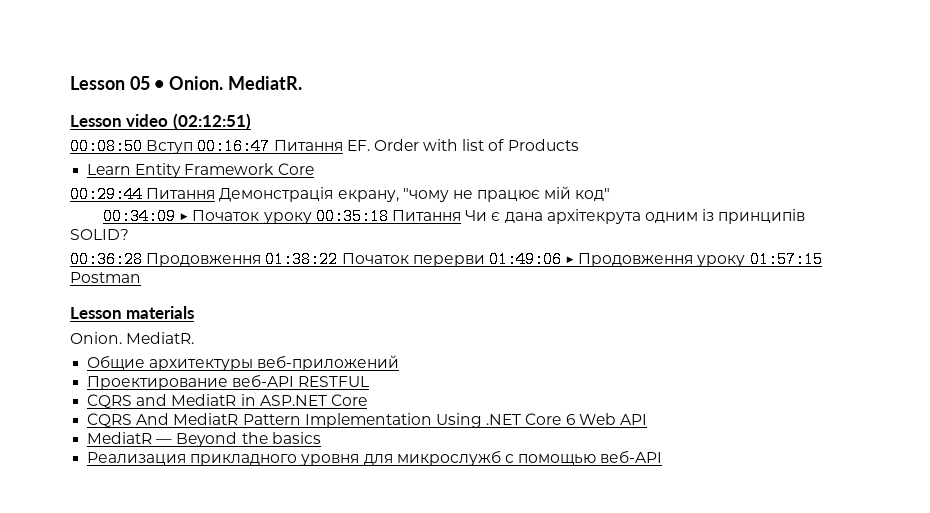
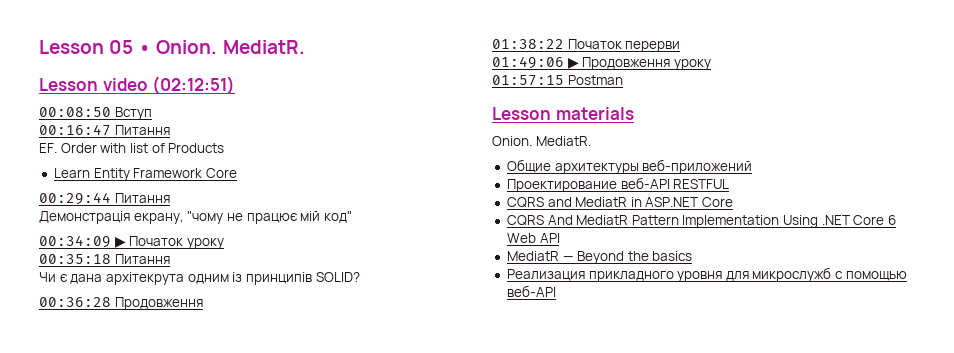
- 00:08:50 Вступ 00:16:47 Питання EF. Order with list of Products
+ 00:08:50 Вступ
+ 00:16:47 Питання
+ EF. Order with list of Products
- 00:29:44 Питання Демонстрація екрану, "чому не працює мій код"
+ 00:29:44 Питання
+ Демонстрація екрану, "чому не працює мій код"
- 00:34:09 ▶ Початок уроку 00:35:18 Питання Чи є дана архітекрута одним із принципів SOLID?
+ 00:34:09 ▶ Початок уроку
+ 00:35:18 Питання
+ Чи є дана архітекрута одним із принципів SOLID?
- 00:36:28 Продовження 01:38:22 Початок перерви 01:49:06 ▶ Продовження уроку 01:57:15 Postman
+ 00:36:28 Продовження
+ 01:38:22 Початок перерви
+ 01:49:06 ▶ Продовження уроку
+ 01:57:15 Postman

